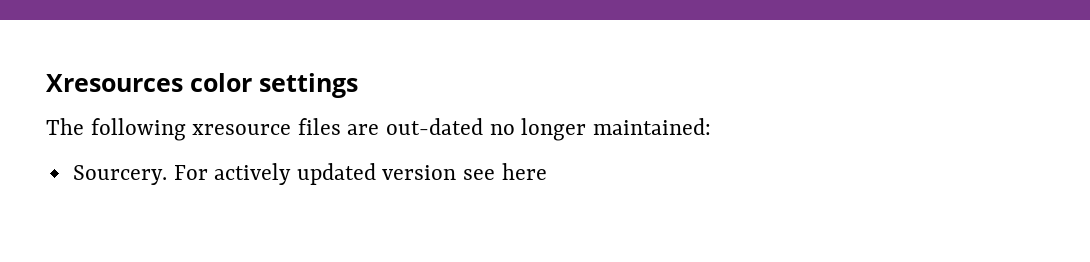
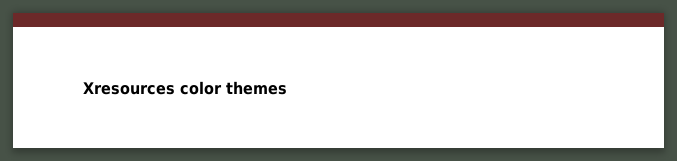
- Xresources color settings
- The following xresource files are out-dated no longer maintained:
- Sourcery. For actively updated version see here
+ Xresources color themes

